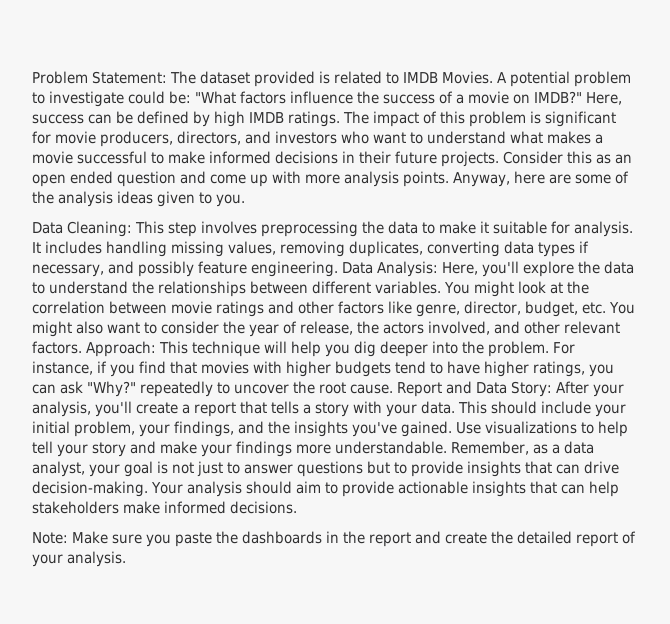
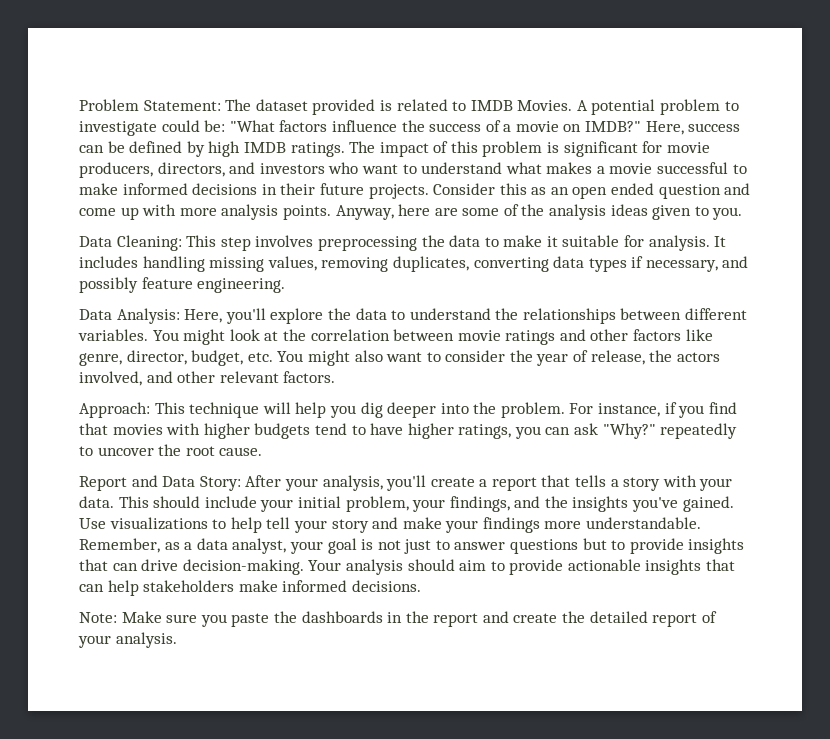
- It includes handling missing values, removing duplicates, converting data types if necessary, and possibly feature engineering. Data Analysis: Here, you'll explore the data to understand the relationships between different variables.
+ It includes handling missing values, removing duplicates, converting data types if necessary, and possibly feature engineering.
+ Data Analysis: Here, you'll explore the data to understand the relationships between different variables.
- You might look at the correlation between movie ratings and other factors like genre, director, budget, etc. You might also want to consider the year of release, the actors involved, and other relevant factors. Approach: This technique will help you dig deeper into the problem.
+ You might look at the correlation between movie ratings and other factors like genre, director, budget, etc. You might also want to consider the year of release, the actors involved, and other relevant factors.
+ Approach: This technique will help you dig deeper into the problem.
- For instance, if you find that movies with higher budgets tend to have higher ratings, you can ask "Why?" repeatedly to uncover the root cause. Report and Data Story: After your analysis, you'll create a report that tells a story with your data.
+ For instance, if you find that movies with higher budgets tend to have higher ratings, you can ask "Why?" repeatedly to uncover the root cause.
+ Report and Data Story: After your analysis, you'll create a report that tells a story with your data.

